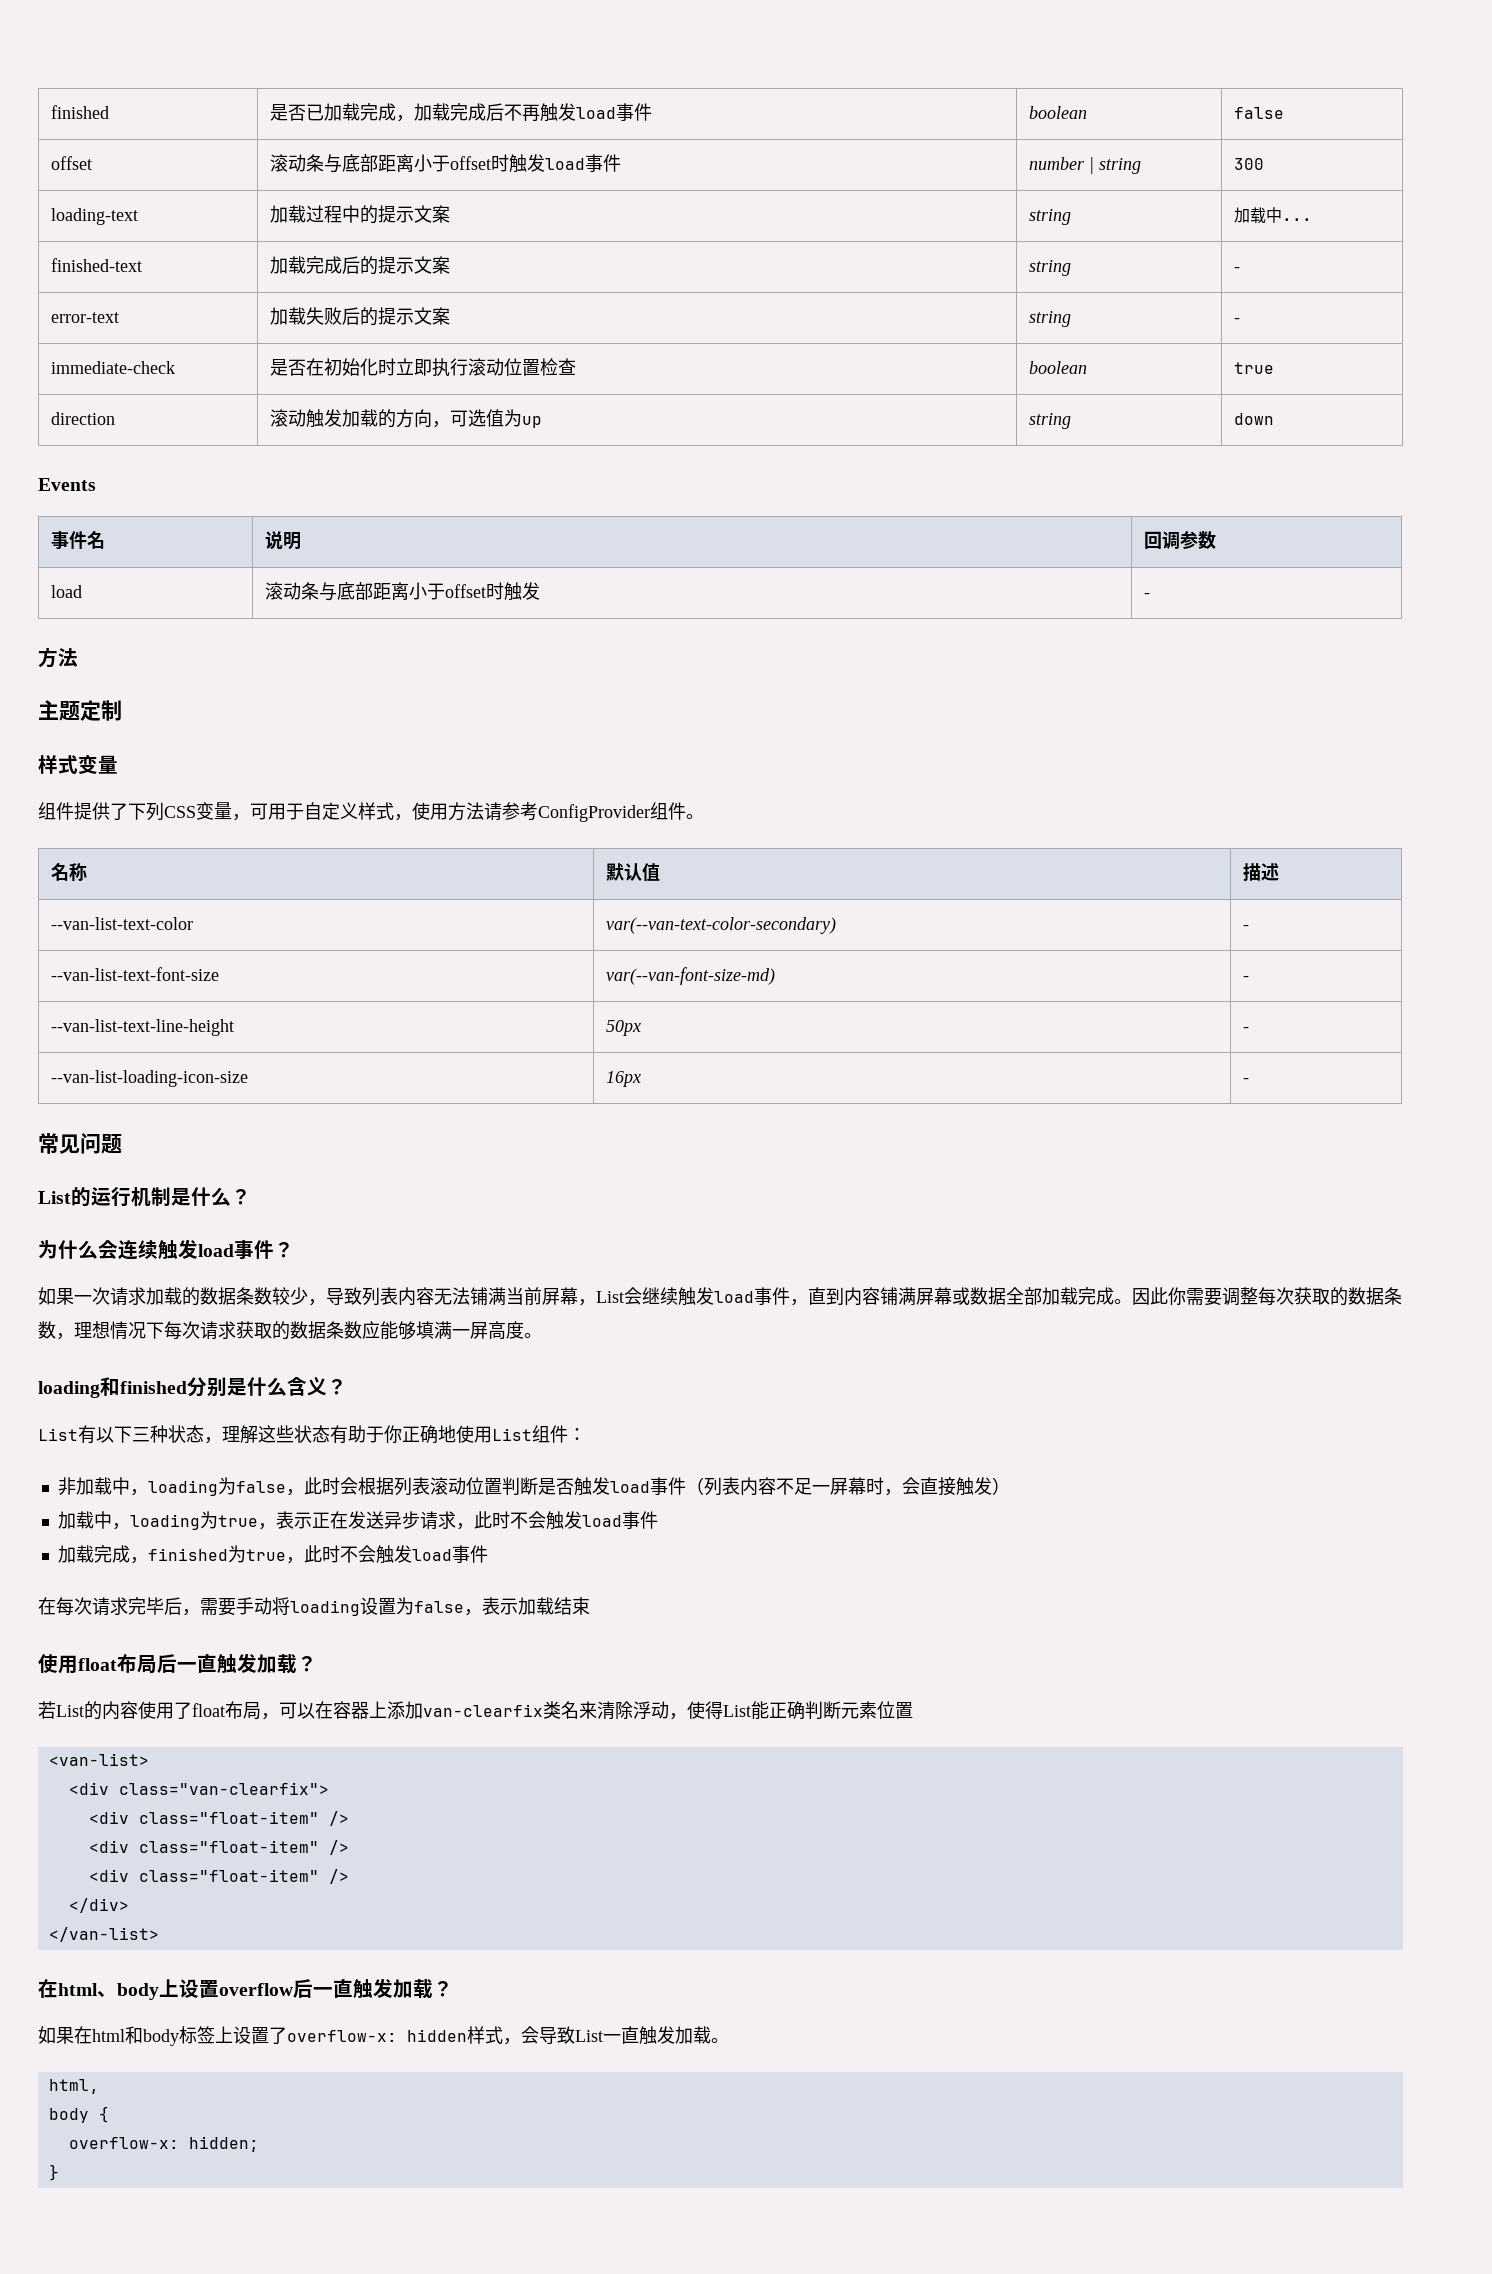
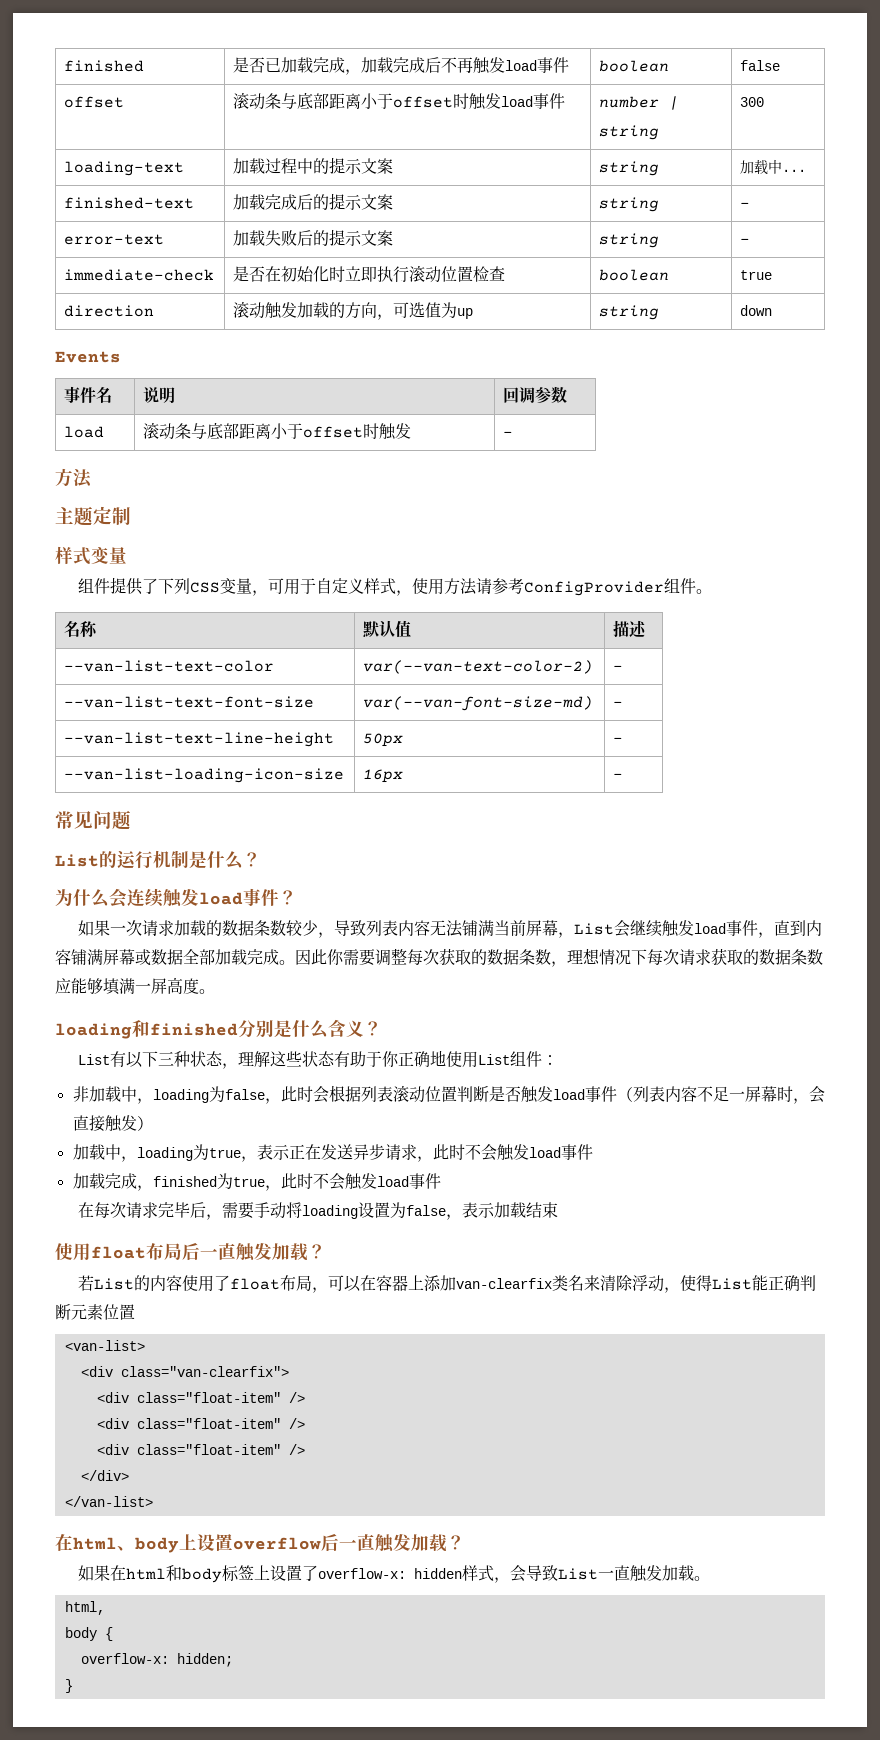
- --van-list-text-color | var(--van-text-color-secondary) | -
+ --van-list-text-color | var(--van-text-color-2) | -

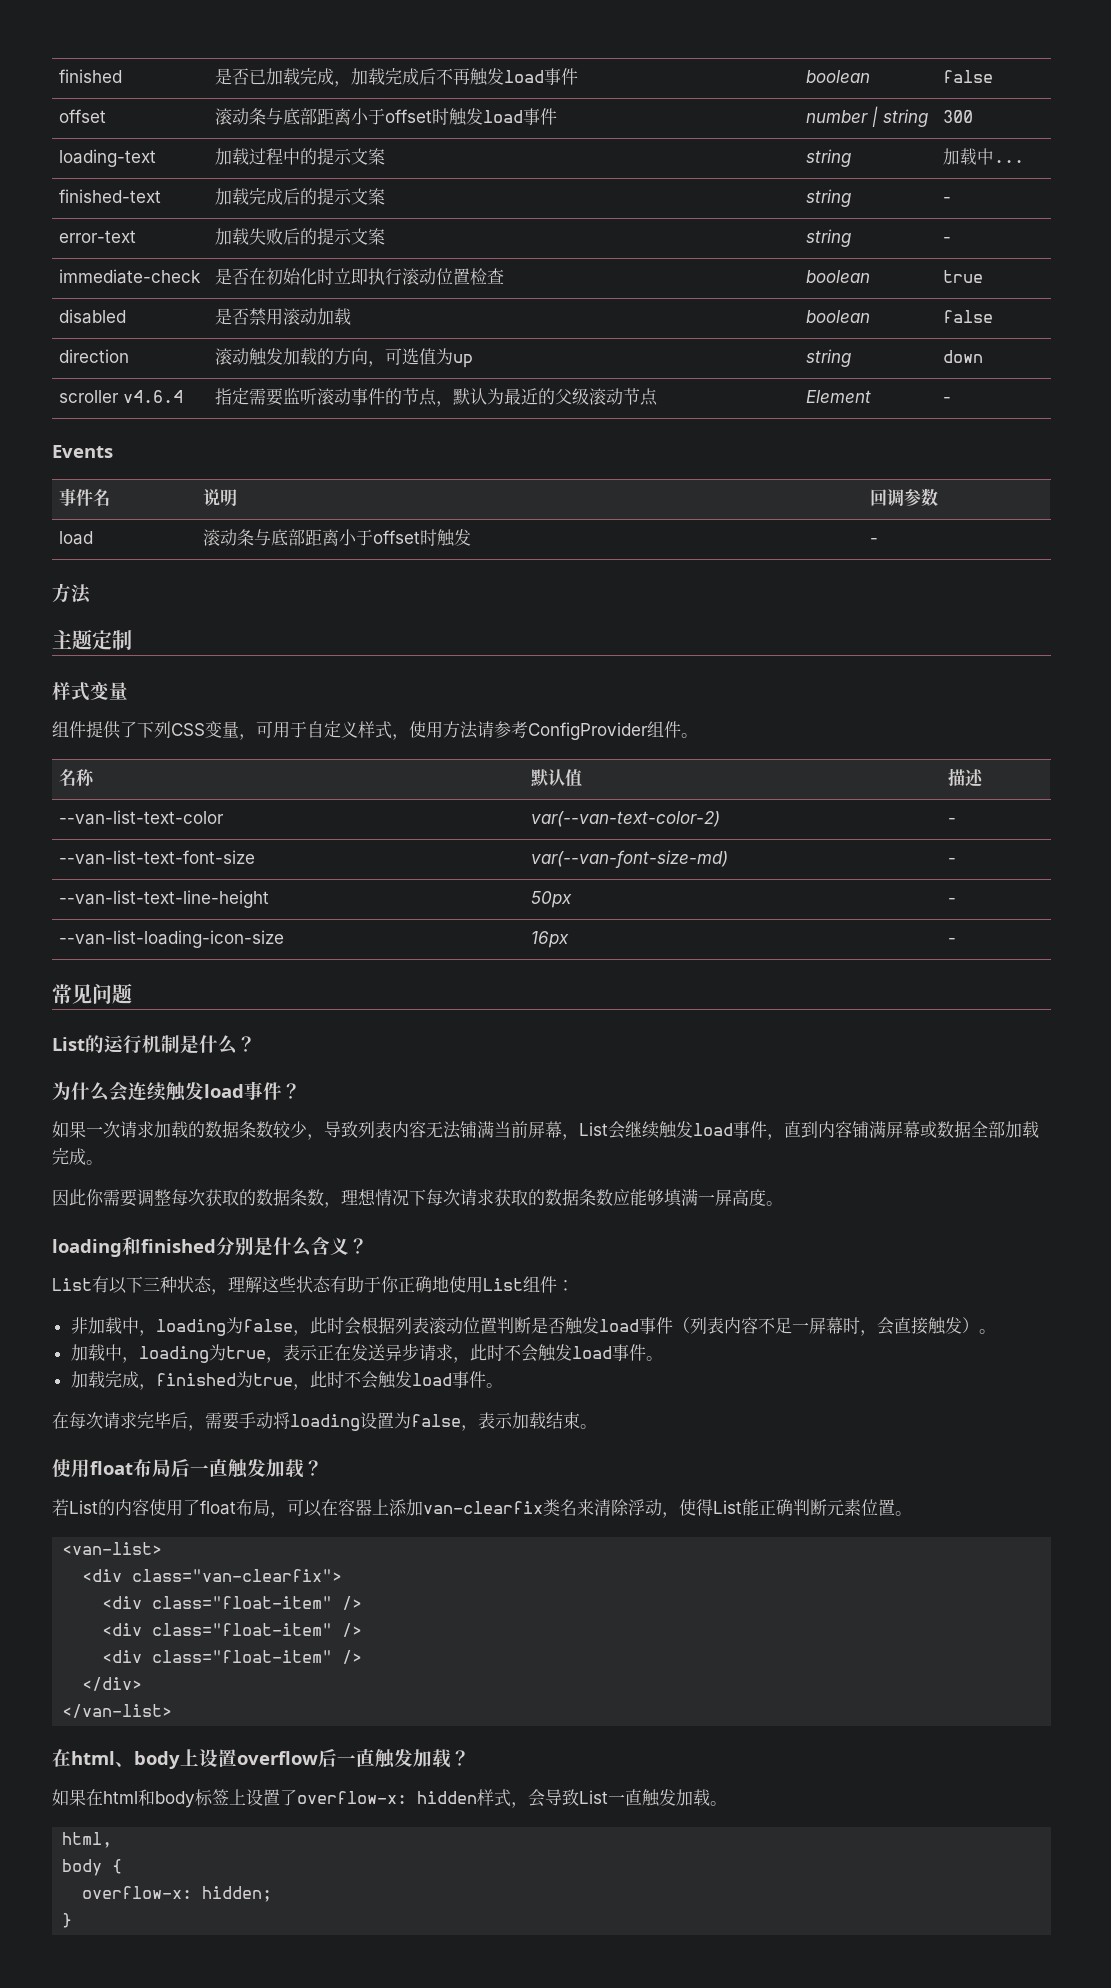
+ disabled | 是否禁用滚动加载 | boolean | false
+ scroller v4.6.4 | 指定需要监听滚动事件的节点，默认为最近的父级滚动节点 | Element | -
- 如果一次请求加载的数据条数较少，导致列表内容无法铺满当前屏幕，List会继续触发load事件，直到内容铺满屏幕或数据全部加载完成。因此你需要调整每次获取的数据条数，理想情况下每次请求获取的数据条数应能够填满一屏高度。
+ 如果一次请求加载的数据条数较少，导致列表内容无法铺满当前屏幕，List会继续触发load事件，直到内容铺满屏幕或数据全部加载完成。
+ 因此你需要调整每次获取的数据条数，理想情况下每次请求获取的数据条数应能够填满一屏高度。
- 非加载中，loading为false，此时会根据列表滚动位置判断是否触发load事件（列表内容不足一屏幕时，会直接触发）
+ 非加载中，loading为false，此时会根据列表滚动位置判断是否触发load事件（列表内容不足一屏幕时，会直接触发）。
- 加载中，loading为true，表示正在发送异步请求，此时不会触发load事件
+ 加载中，loading为true，表示正在发送异步请求，此时不会触发load事件。
- 加载完成，finished为true，此时不会触发load事件
+ 加载完成，finished为true，此时不会触发load事件。
- 在每次请求完毕后，需要手动将loading设置为false，表示加载结束
+ 在每次请求完毕后，需要手动将loading设置为false，表示加载结束。
- 若List的内容使用了float布局，可以在容器上添加van-clearfix类名来清除浮动，使得List能正确判断元素位置
+ 若List的内容使用了float布局，可以在容器上添加van-clearfix类名来清除浮动，使得List能正确判断元素位置。

